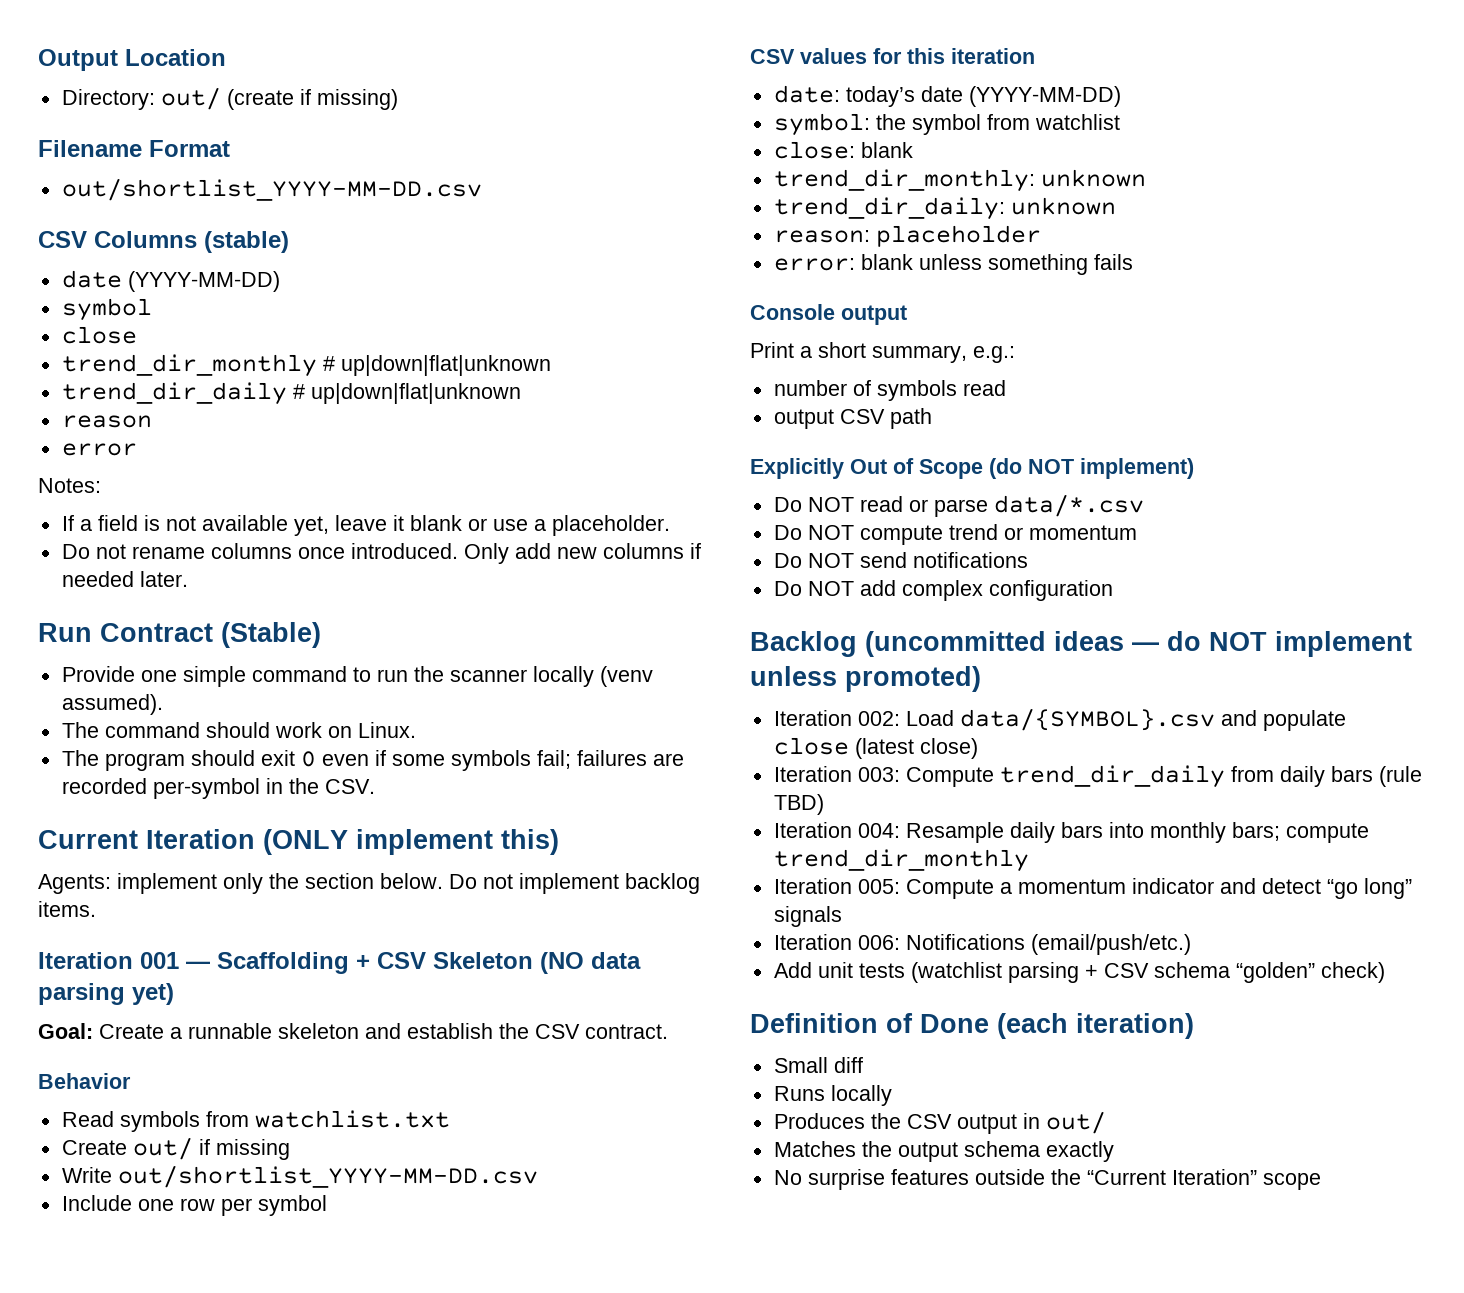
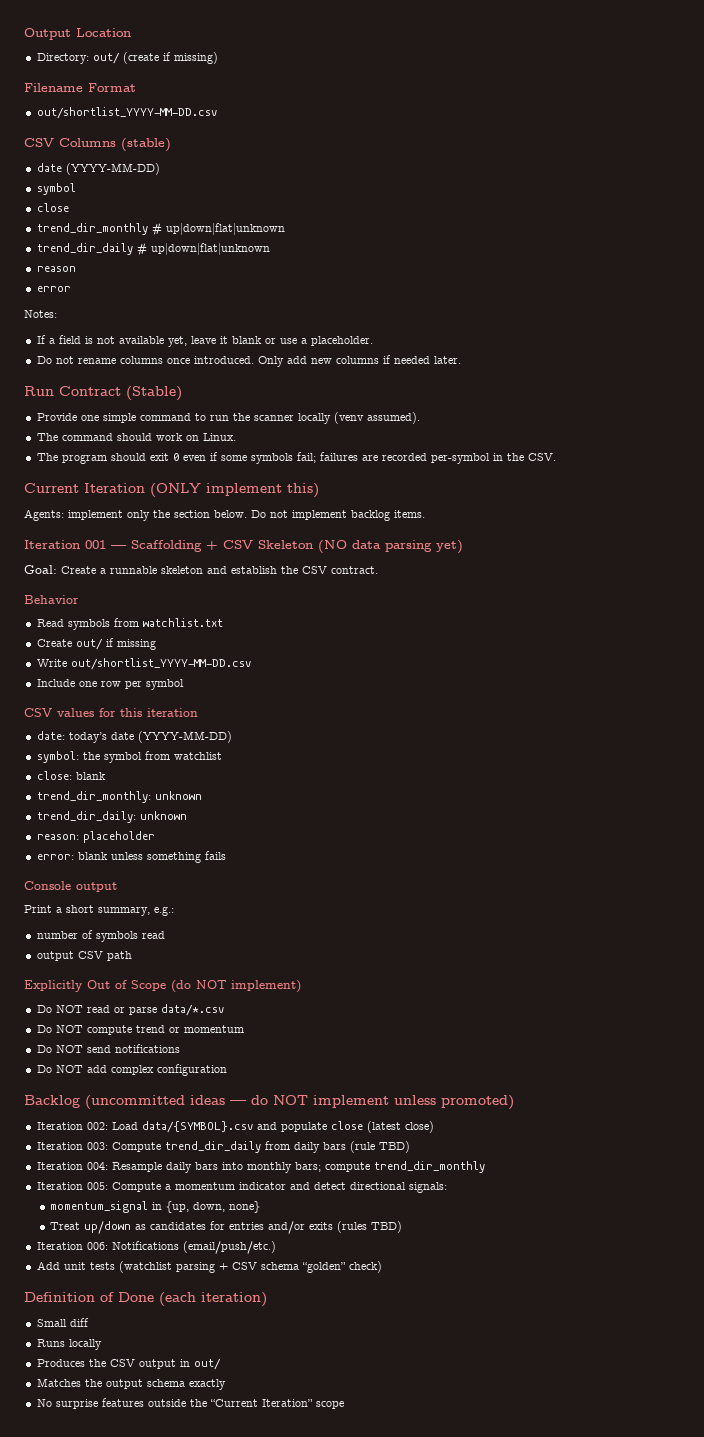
- Iteration 005: Compute a momentum indicator and detect “go long” signals
+ Iteration 005: Compute a momentum indicator and detect directional signals:
+ momentum_signal in {up, down, none}
+ Treat up/down as candidates for entries and/or exits (rules TBD)

